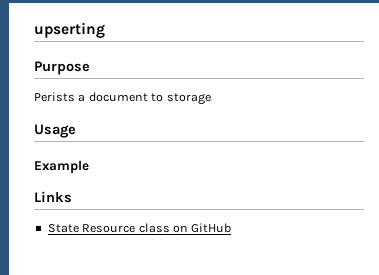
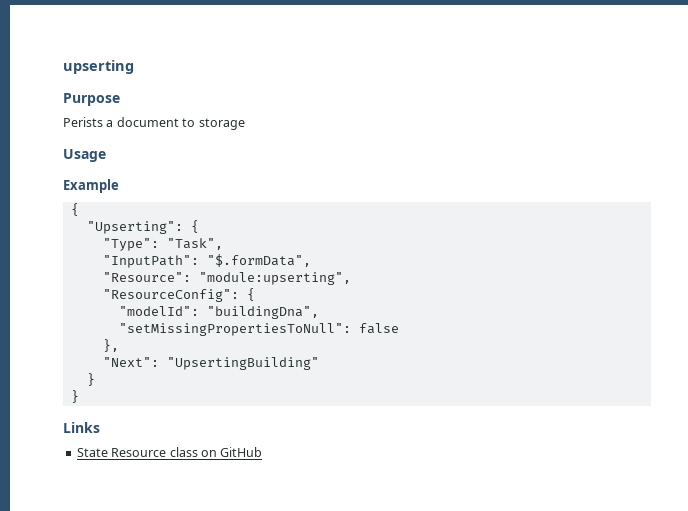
  Example
+ {
+ "Upserting": {
+ "Type": "Task",
+ "InputPath": "$.formData",
+ "Resource": "module:upserting",
+ "ResourceConfig": {
+ "modelId": "buildingDna",
+ "setMissingPropertiesToNull": false
+ },
+ "Next": "UpsertingBuilding"
+ }
+ }

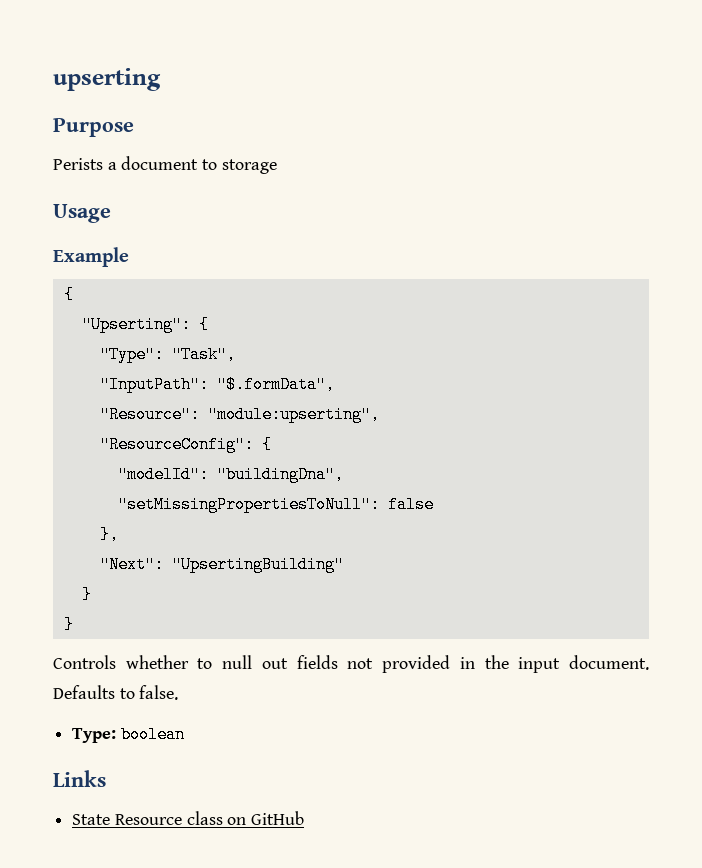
+ Controls whether to null out fields not provided in the input document. Defaults to false.
+ Type: boolean

